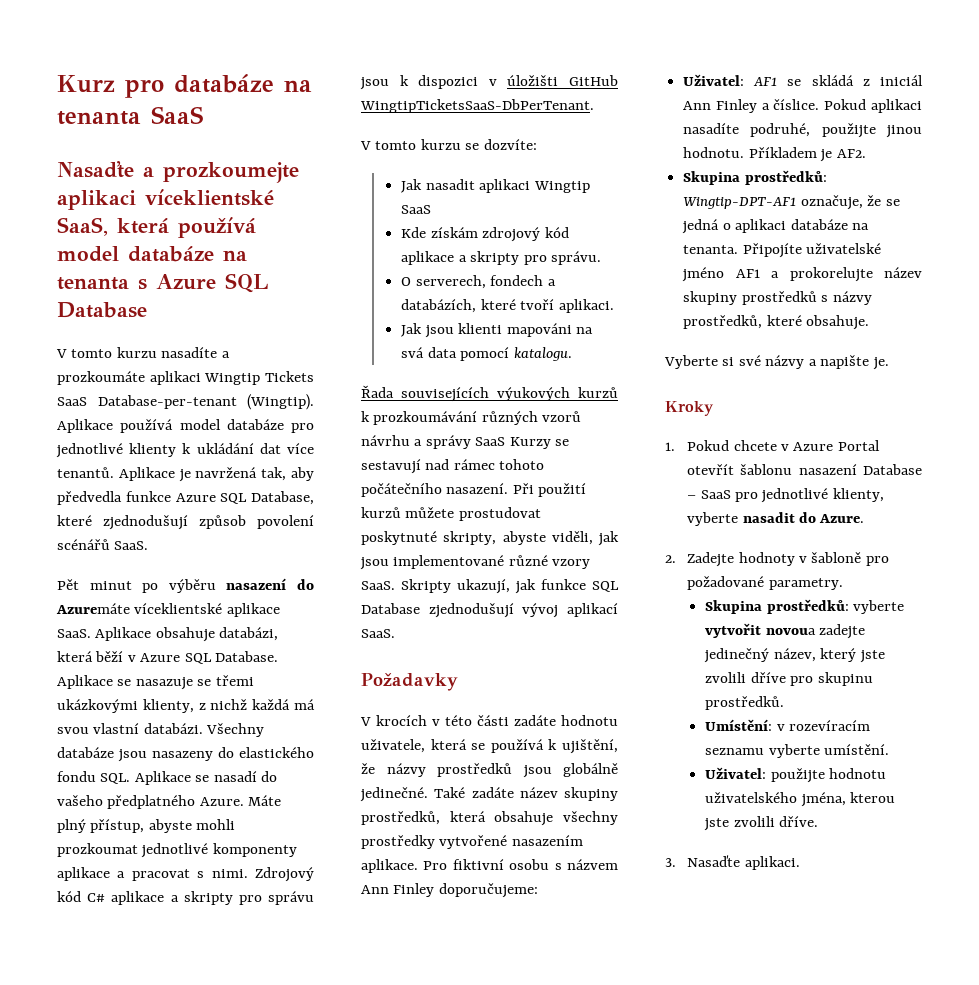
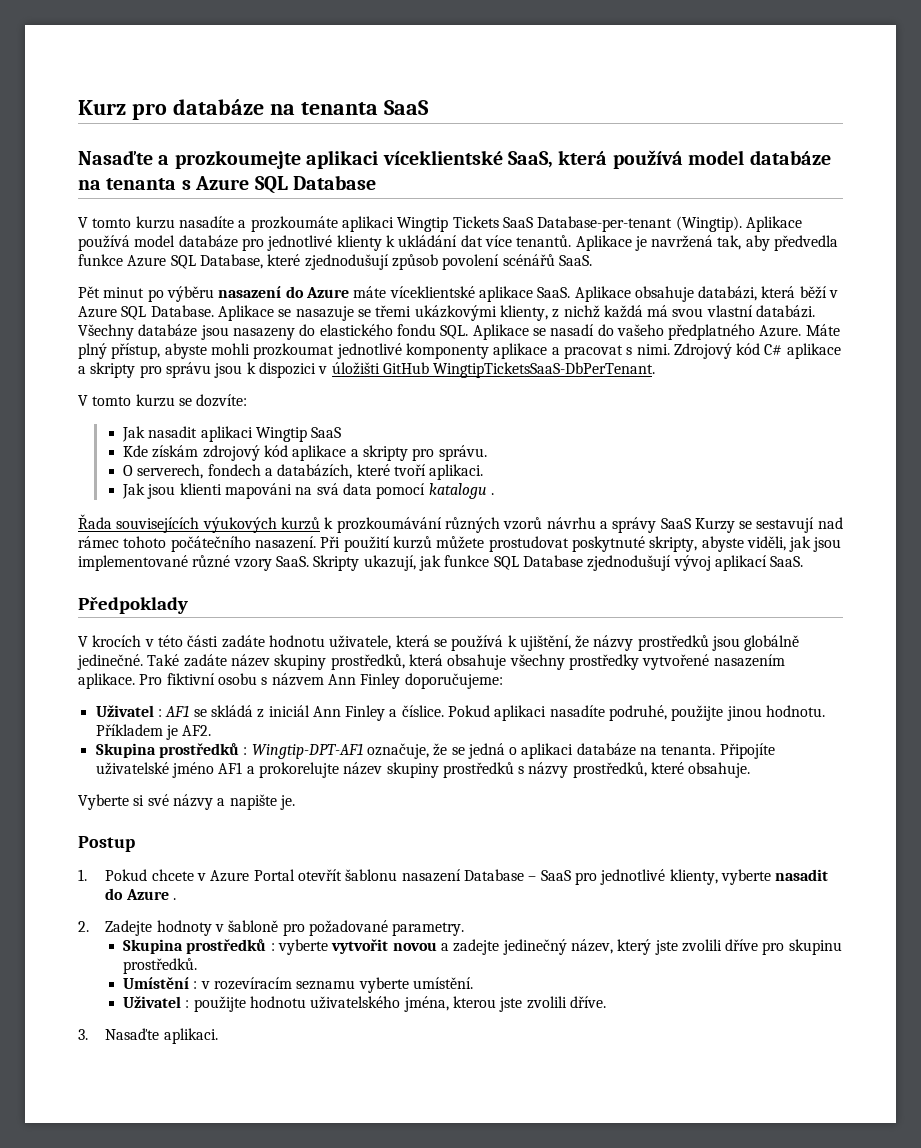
- Pět minut po výběru nasazení do Azuremáte víceklientské aplikace SaaS.
+ Pět minut po výběru nasazení do Azure máte víceklientské aplikace SaaS.
- Jak jsou klienti mapováni na svá data pomocí katalogu.
+ Jak jsou klienti mapováni na svá data pomocí katalogu .
- Požadavky
+ Předpoklady
- Uživatel: AF1 se skládá z iniciál Ann Finley a číslice.
+ Uživatel : AF1 se skládá z iniciál Ann Finley a číslice.
- Skupina prostředků: Wingtip-DPT-AF1 označuje, že se jedná o aplikaci databáze na tenanta.
+ Skupina prostředků : Wingtip-DPT-AF1 označuje, že se jedná o aplikaci databáze na tenanta.
- Kroky
+ Postup
- 1. Pokud chcete v Azure Portal otevřít šablonu nasazení Database – SaaS pro jednotlivé klienty, vyberte nasadit do Azure.
+ 1. Pokud chcete v Azure Portal otevřít šablonu nasazení Database – SaaS pro jednotlivé klienty, vyberte nasadit do Azure .
- Skupina prostředků: vyberte vytvořit novoua zadejte jedinečný název, který jste zvolili dříve pro skupinu prostředků.
+ Skupina prostředků : vyberte vytvořit novou a zadejte jedinečný název, který jste zvolili dříve pro skupinu prostředků.
- Umístění: v rozevíracím seznamu vyberte umístění.
+ Umístění : v rozevíracím seznamu vyberte umístění.
- Uživatel: použijte hodnotu uživatelského jména, kterou jste zvolili dříve.
+ Uživatel : použijte hodnotu uživatelského jména, kterou jste zvolili dříve.

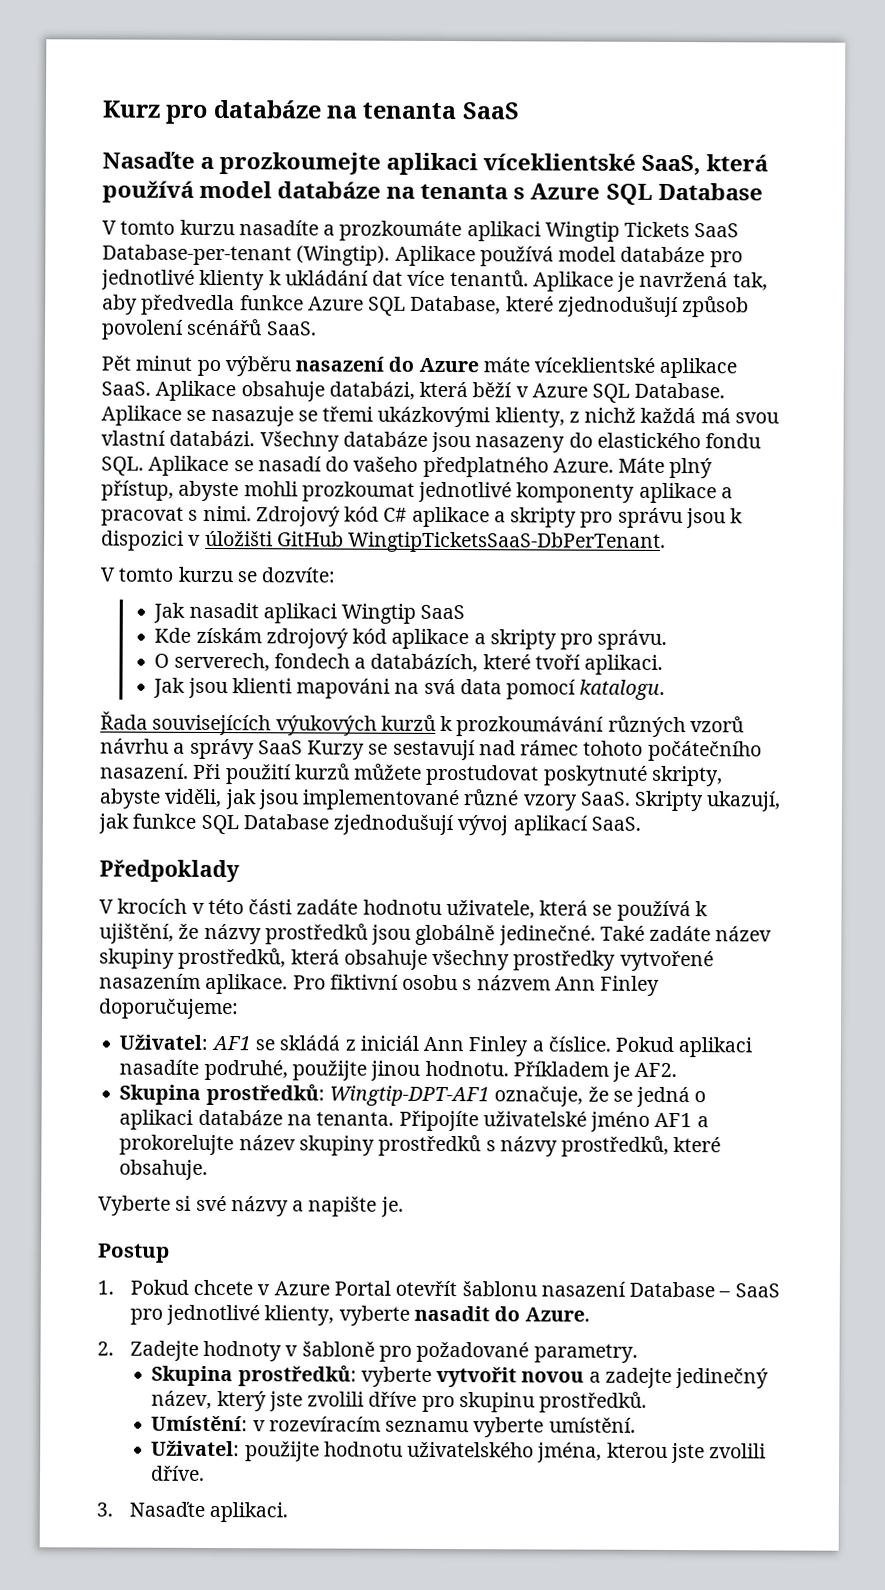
- Jak jsou klienti mapováni na svá data pomocí katalogu .
+ Jak jsou klienti mapováni na svá data pomocí katalogu.
- Uživatel : AF1 se skládá z iniciál Ann Finley a číslice.
+ Uživatel: AF1 se skládá z iniciál Ann Finley a číslice.
- Skupina prostředků : Wingtip-DPT-AF1 označuje, že se jedná o aplikaci databáze na tenanta.
+ Skupina prostředků: Wingtip-DPT-AF1 označuje, že se jedná o aplikaci databáze na tenanta.
- 1. Pokud chcete v Azure Portal otevřít šablonu nasazení Database – SaaS pro jednotlivé klienty, vyberte nasadit do Azure .
+ 1. Pokud chcete v Azure Portal otevřít šablonu nasazení Database – SaaS pro jednotlivé klienty, vyberte nasadit do Azure.
- Skupina prostředků : vyberte vytvořit novou a zadejte jedinečný název, který jste zvolili dříve pro skupinu prostředků.
+ Skupina prostředků: vyberte vytvořit novou a zadejte jedinečný název, který jste zvolili dříve pro skupinu prostředků.
- Umístění : v rozevíracím seznamu vyberte umístění.
+ Umístění: v rozevíracím seznamu vyberte umístění.
- Uživatel : použijte hodnotu uživatelského jména, kterou jste zvolili dříve.
+ Uživatel: použijte hodnotu uživatelského jména, kterou jste zvolili dříve.

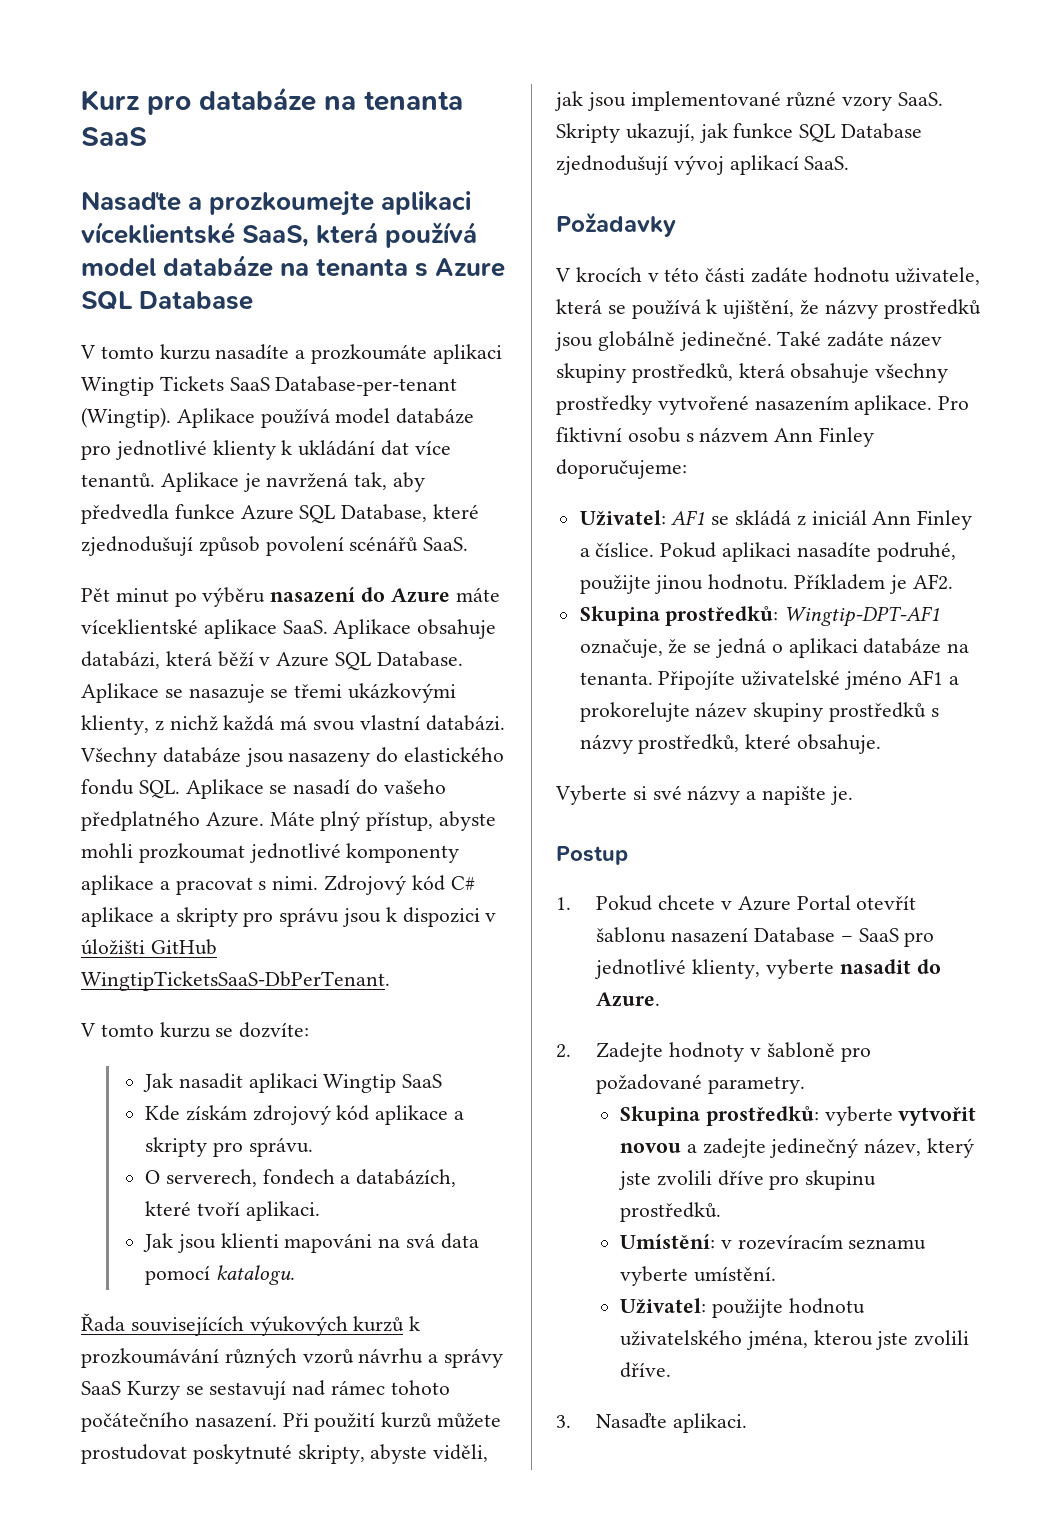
- Předpoklady
+ Požadavky

